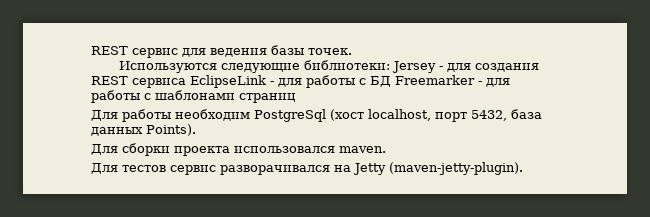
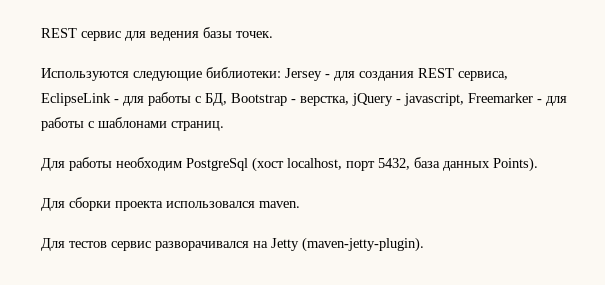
- Используются следующие библиотеки: Jersey - для создания REST сервиса EclipseLink - для работы с БД Freemarker - для работы с шаблонами страниц
+ Используются следующие библиотеки: Jersey - для создания REST сервиса, EclipseLink - для работы с БД, Bootstrap - верстка, jQuery - javascript, Freemarker - для работы с шаблонами страниц.

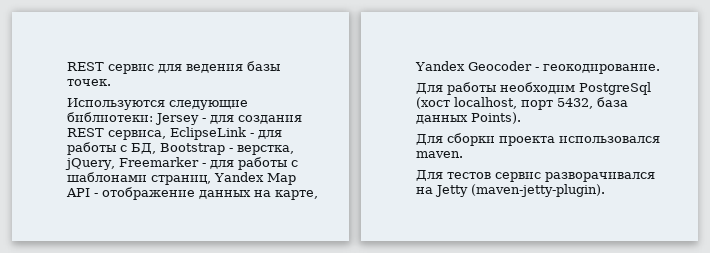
- Используются следующие библиотеки: Jersey - для создания REST сервиса, EclipseLink - для работы с БД, Bootstrap - верстка, jQuery - javascript, Freemarker - для работы с шаблонами страниц.
+ Используются следующие библиотеки: Jersey - для создания REST сервиса, EclipseLink - для работы с БД, Bootstrap - верстка, jQuery, Freemarker - для работы с шаблонами страниц, Yandex Map API - отображение данных на карте, Yandex Geocoder - геокодирование.

